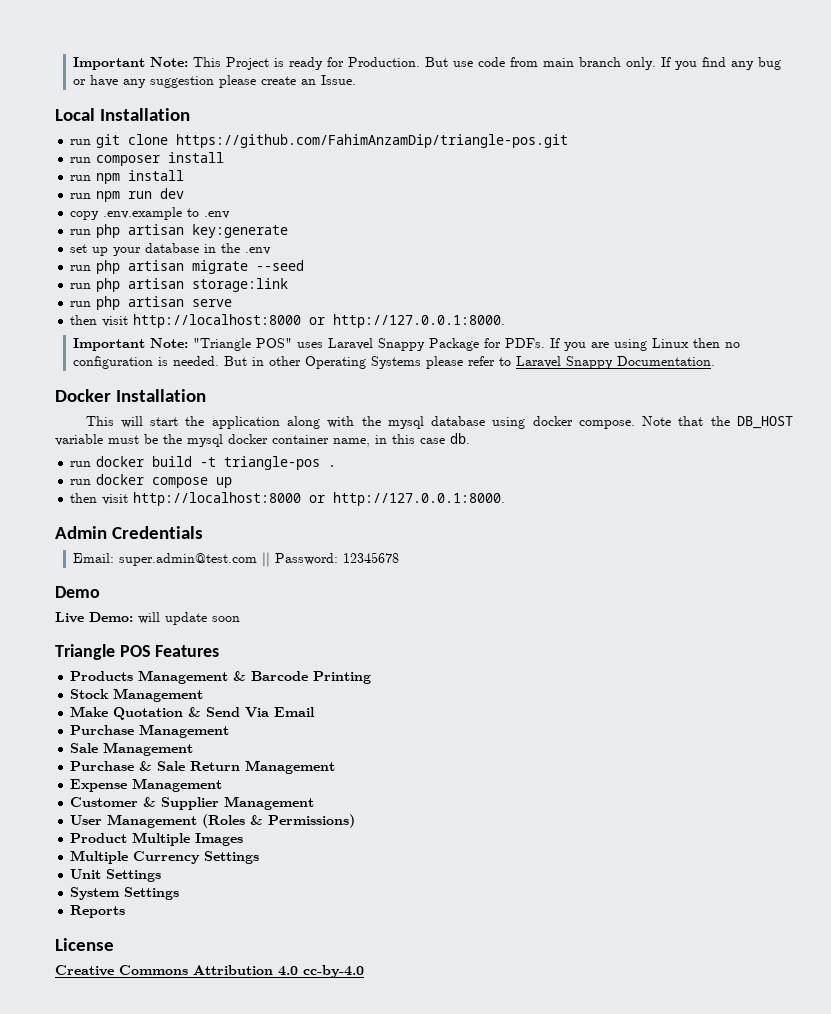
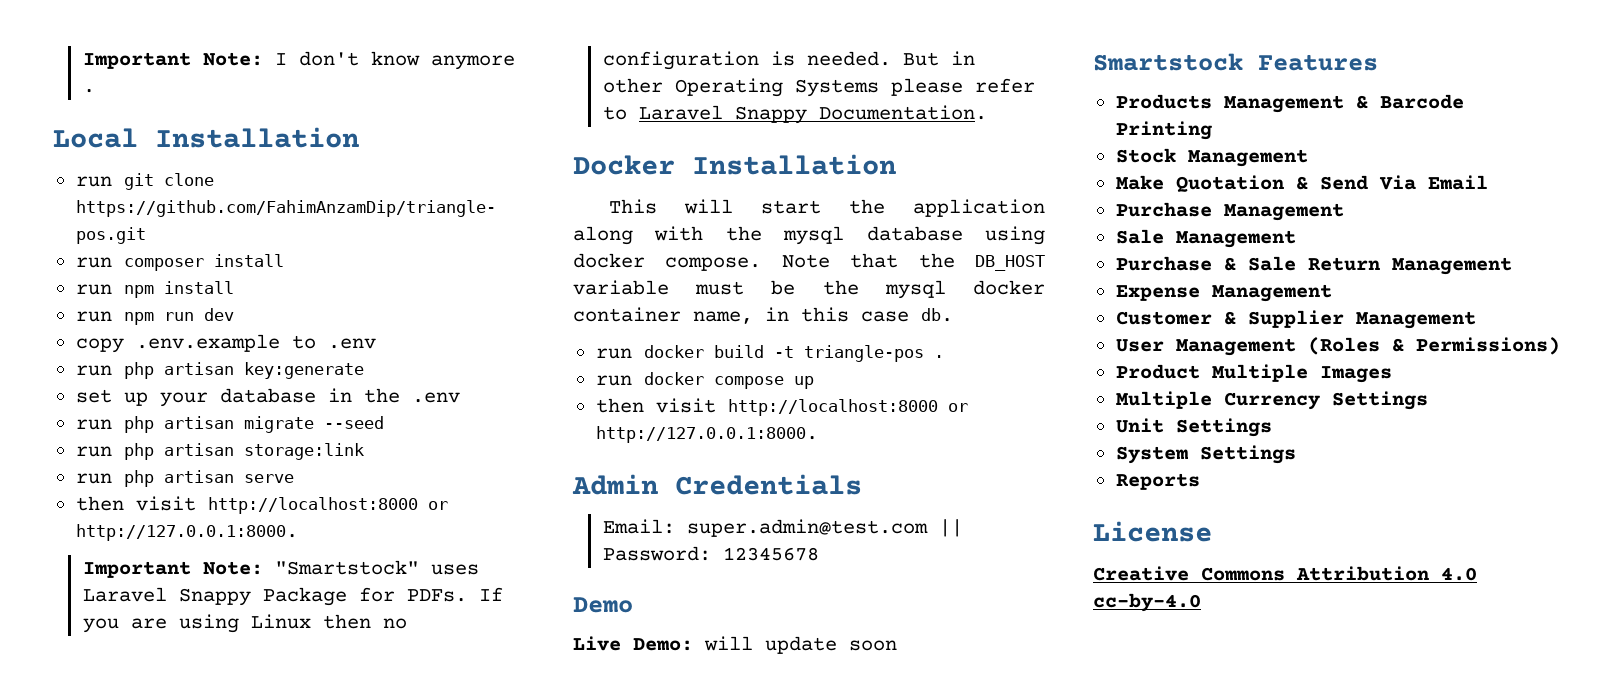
- Important Note: This Project is ready for Production. But use code from main branch only. If you find any bug or have any suggestion please create an Issue.
+ Important Note: I don't know anymore .
- Important Note: "Triangle POS" uses Laravel Snappy Package for PDFs.
+ Important Note: "Smartstock" uses Laravel Snappy Package for PDFs.
- Triangle POS Features
+ Smartstock Features

